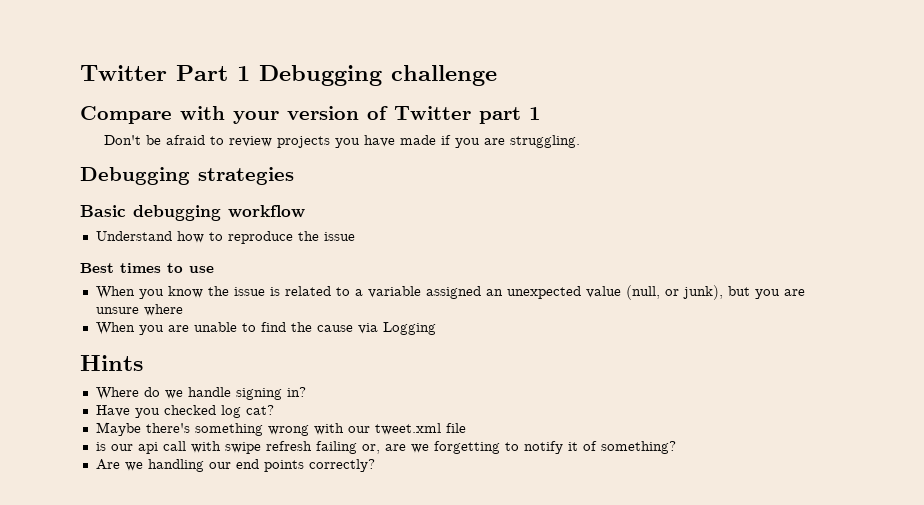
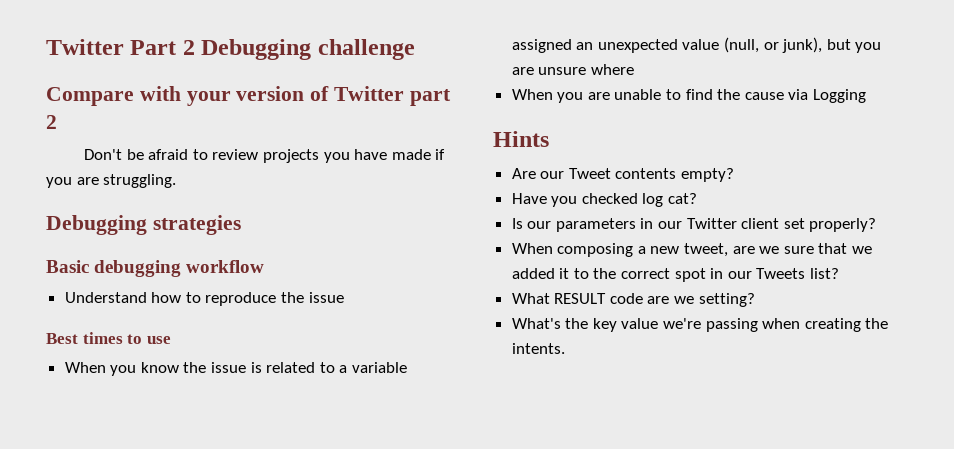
- Twitter Part 1 Debugging challenge
+ Twitter Part 2 Debugging challenge
- Compare with your version of Twitter part 1
+ Compare with your version of Twitter part 2
- Where do we handle signing in?
+ Are our Tweet contents empty?
- Maybe there's something wrong with our tweet.xml file
- is our api call with swipe refresh failing or, are we forgetting to notify it of something?
- Are we handling our end points correctly?
+ Is our parameters in our Twitter client set properly?
+ When composing a new tweet, are we sure that we added it to the correct spot in our Tweets list?
+ What RESULT code are we setting?
+ What's the key value we're passing when creating the intents.

